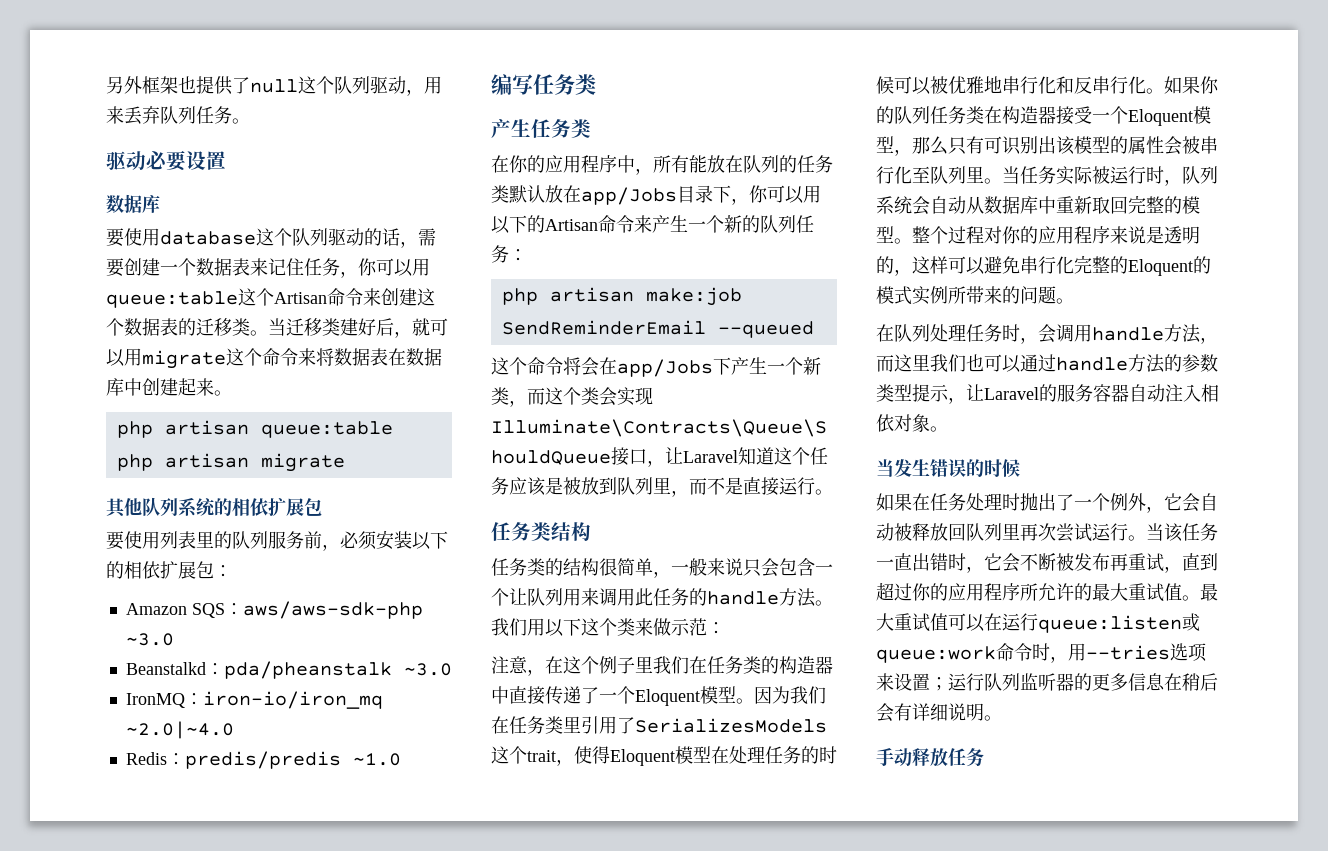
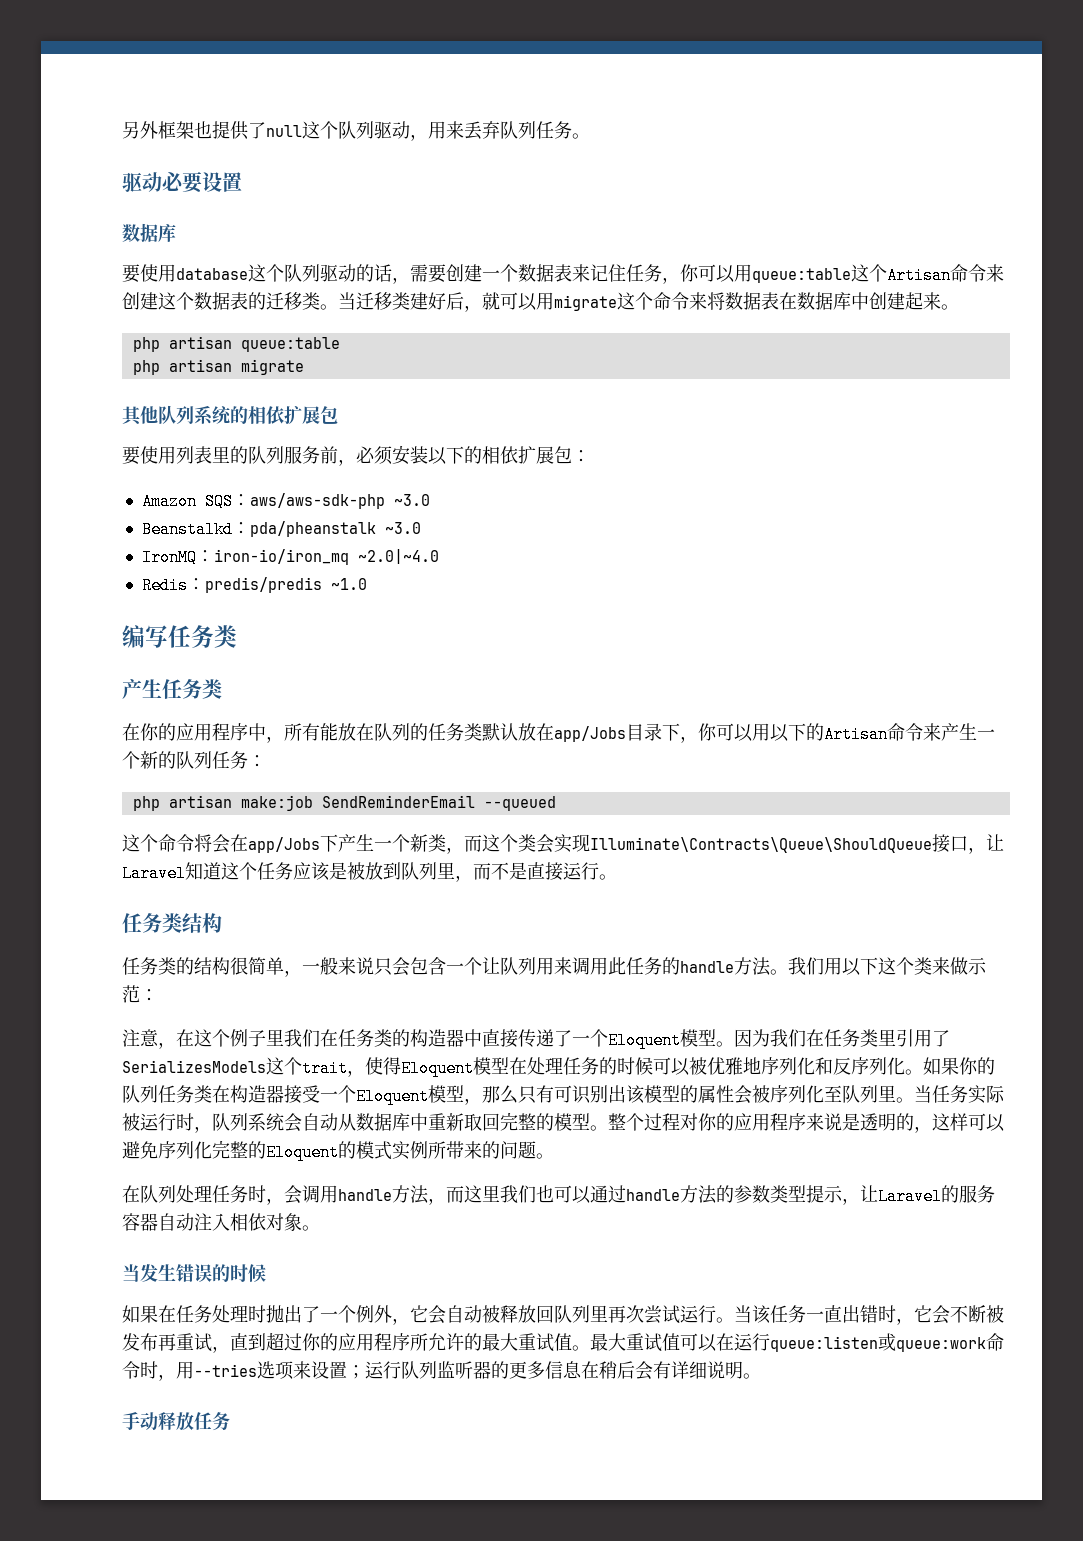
- 因为我们在任务类里引用了SerializesModels这个trait，使得Eloquent模型在处理任务的时候可以被优雅地串行化和反串行化。
+ 因为我们在任务类里引用了SerializesModels这个trait，使得Eloquent模型在处理任务的时候可以被优雅地序列化和反序列化。
- 如果你的队列任务类在构造器接受一个Eloquent模型，那么只有可识别出该模型的属性会被串行化至队列里。
+ 如果你的队列任务类在构造器接受一个Eloquent模型，那么只有可识别出该模型的属性会被序列化至队列里。
- 整个过程对你的应用程序来说是透明的，这样可以避免串行化完整的Eloquent的模式实例所带来的问题。
+ 整个过程对你的应用程序来说是透明的，这样可以避免序列化完整的Eloquent的模式实例所带来的问题。

